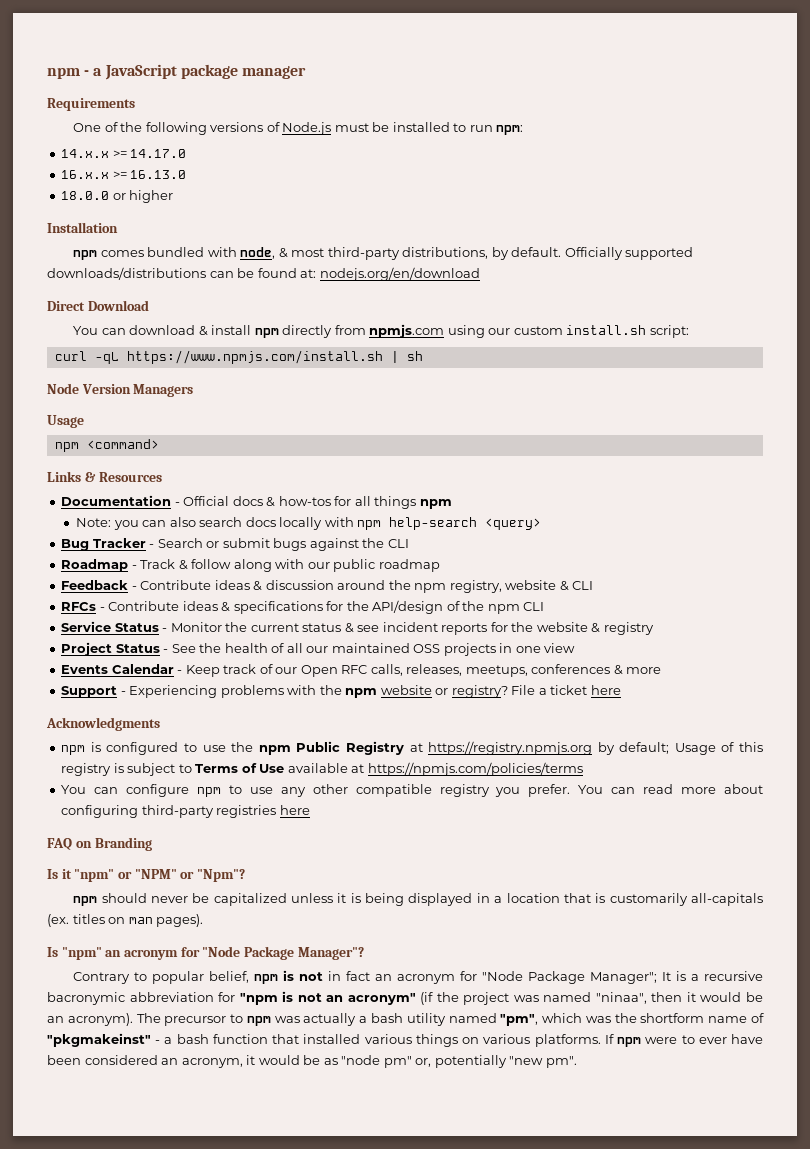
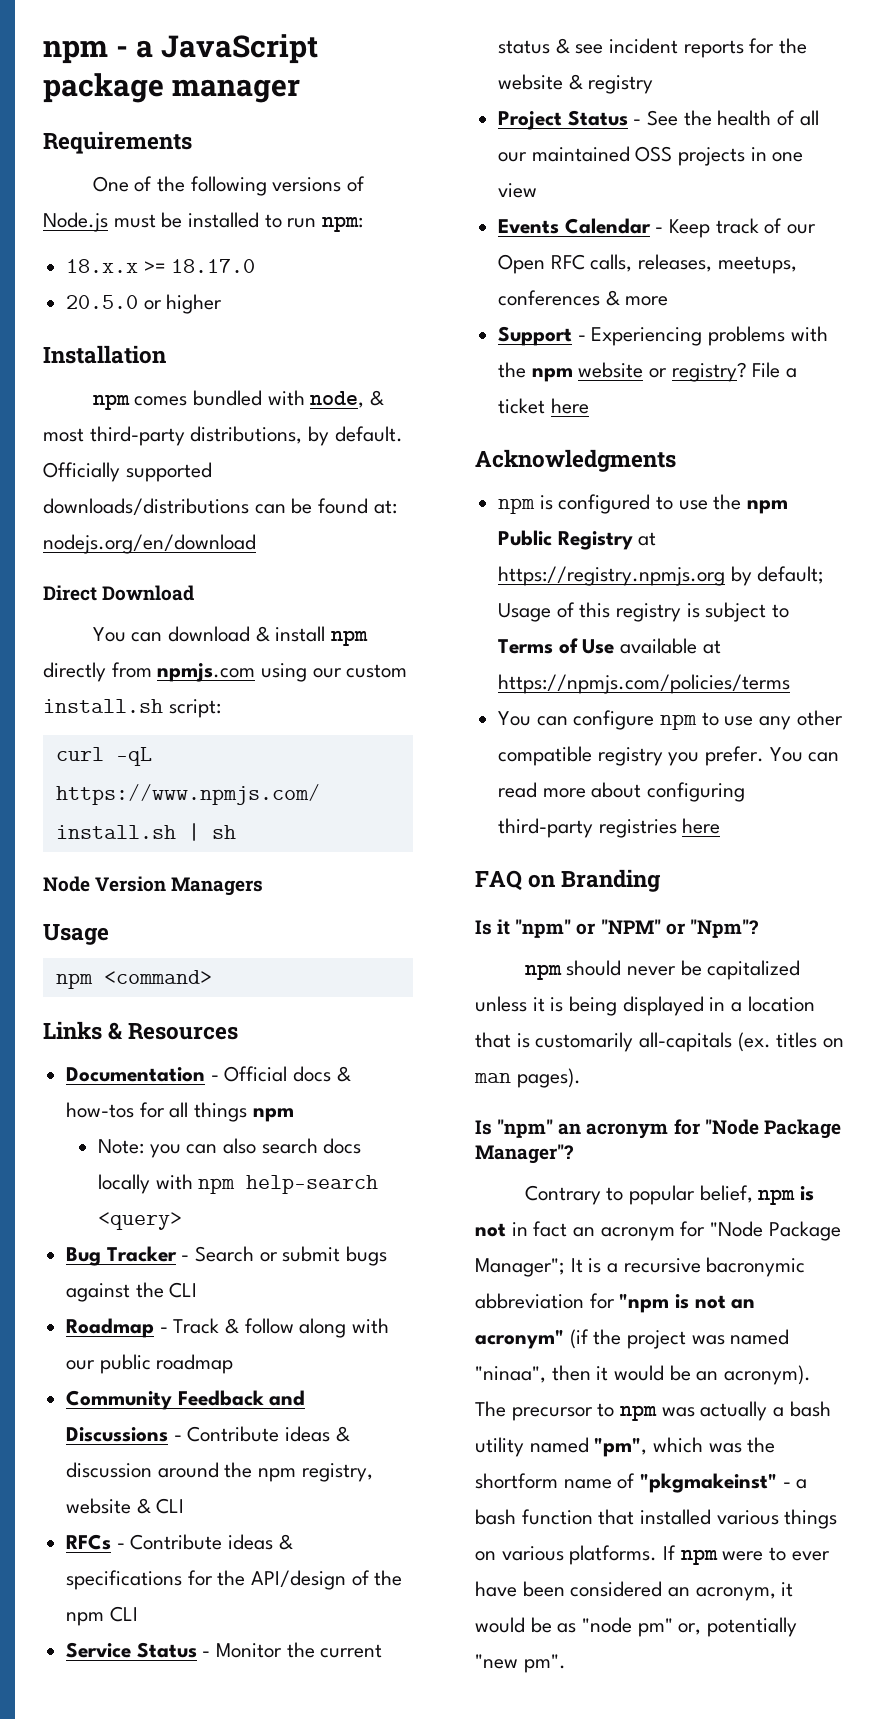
- 14.x.x >= 14.17.0
- 16.x.x >= 16.13.0
- 18.0.0 or higher
+ 18.x.x >= 18.17.0
+ 20.5.0 or higher
- Feedback - Contribute ideas & discussion around the npm registry, website & CLI
+ Community Feedback and Discussions - Contribute ideas & discussion around the npm registry, website & CLI

